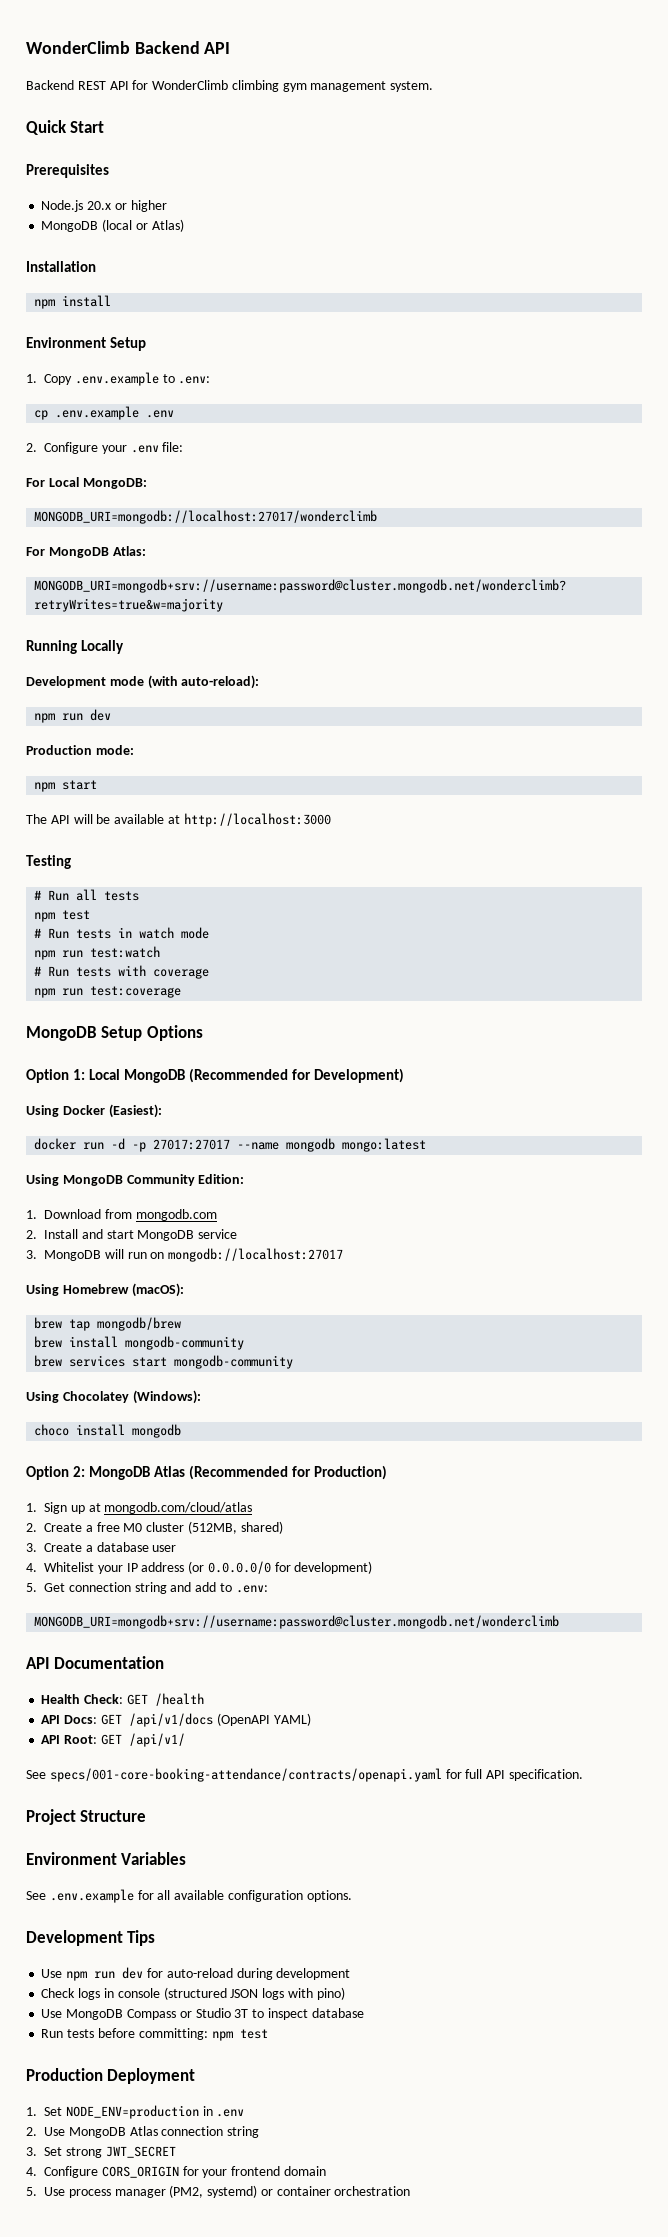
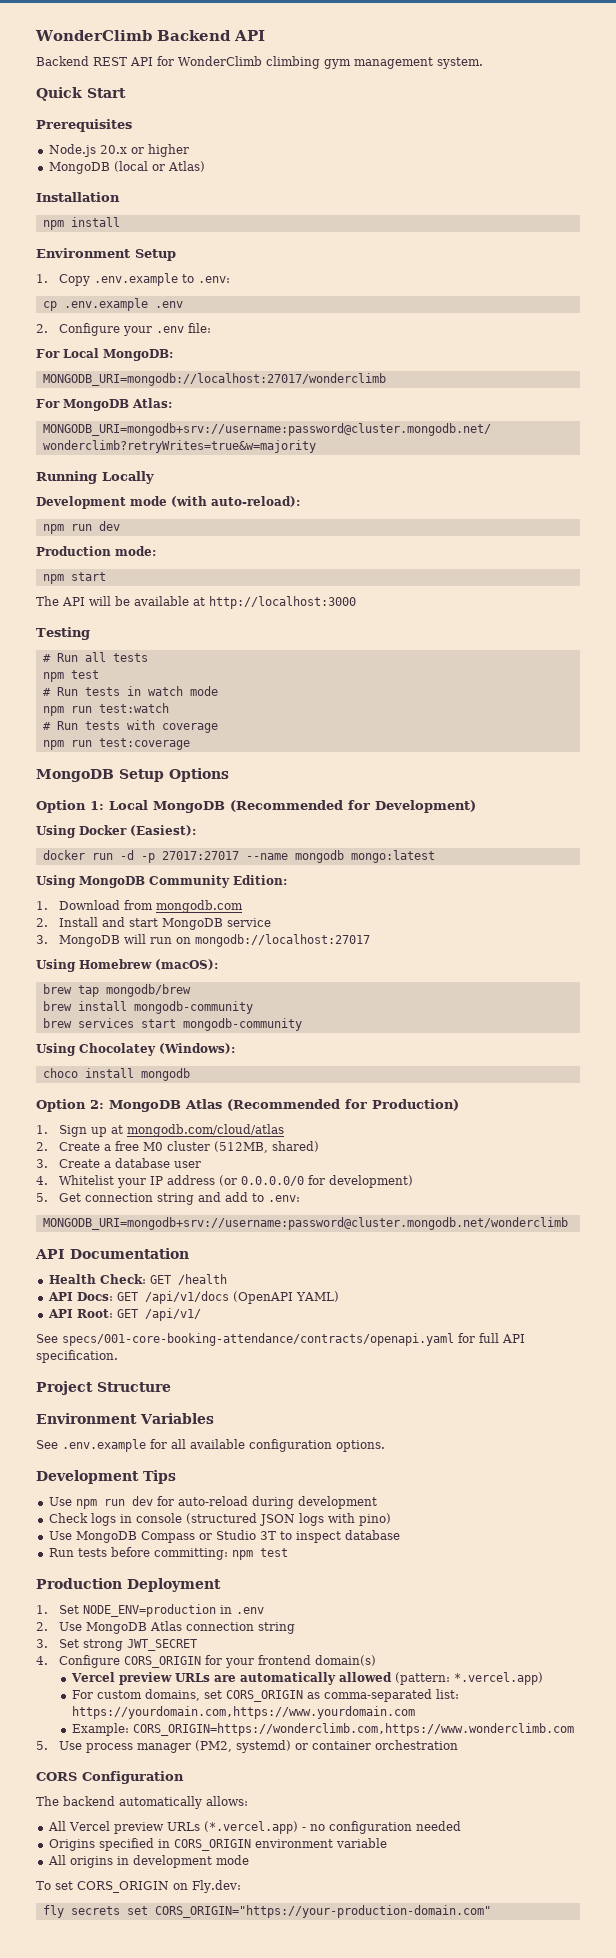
- 4. Configure CORS_ORIGIN for your frontend domain
+ 4. Configure CORS_ORIGIN for your frontend domain(s)
+ Vercel preview URLs are automatically allowed (pattern: *.vercel.app)
+ For custom domains, set CORS_ORIGIN as comma-separated list: https://yourdomain.com,https://www.yourdomain.com
+ Example: CORS_ORIGIN=https://wonderclimb.com,https://www.wonderclimb.com
+ CORS Configuration
+ The backend automatically allows:
+ All Vercel preview URLs (*.vercel.app) - no configuration needed
+ Origins specified in CORS_ORIGIN environment variable
+ All origins in development mode
+ To set CORS_ORIGIN on Fly.dev:
+ fly secrets set CORS_ORIGIN="https://your-production-domain.com"

